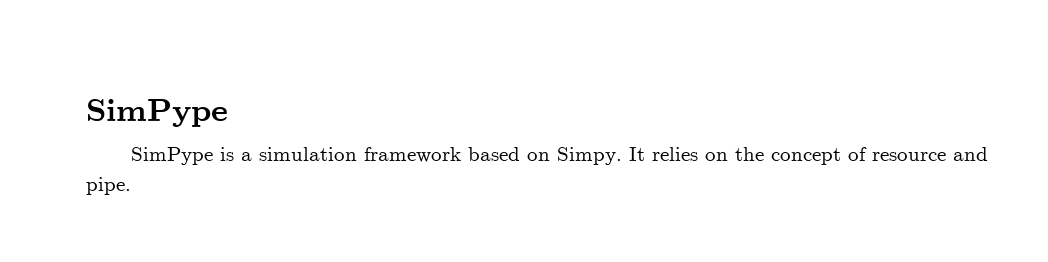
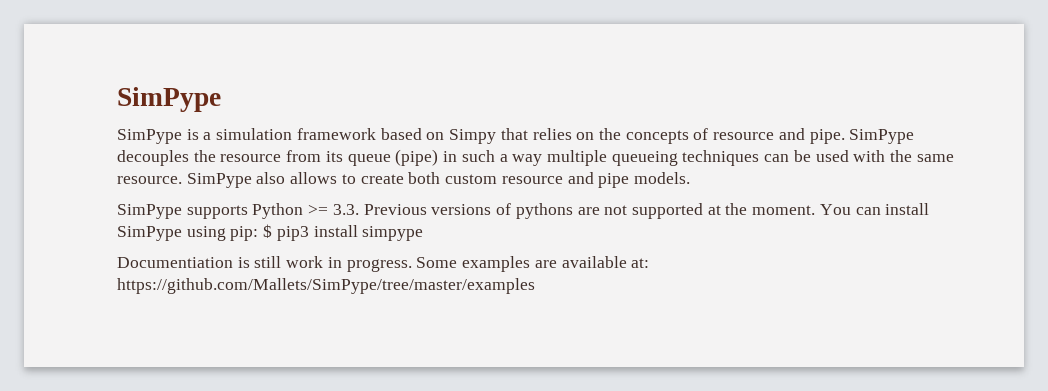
- SimPype is a simulation framework based on Simpy. It relies on the concept of resource and pipe.
+ SimPype is a simulation framework based on Simpy that relies on the concepts of resource and pipe.
+ SimPype decouples the resource from its queue (pipe) in such a way multiple queueing techniques can be used with the same resource. SimPype also allows to create both custom resource and pipe models.
+ SimPype supports Python >= 3.3. Previous versions of pythons are not supported at the moment. You can install SimPype using pip: $ pip3 install simpype
+ Documentiation is still work in progress. Some examples are available at: https://github.com/Mallets/SimPype/tree/master/examples

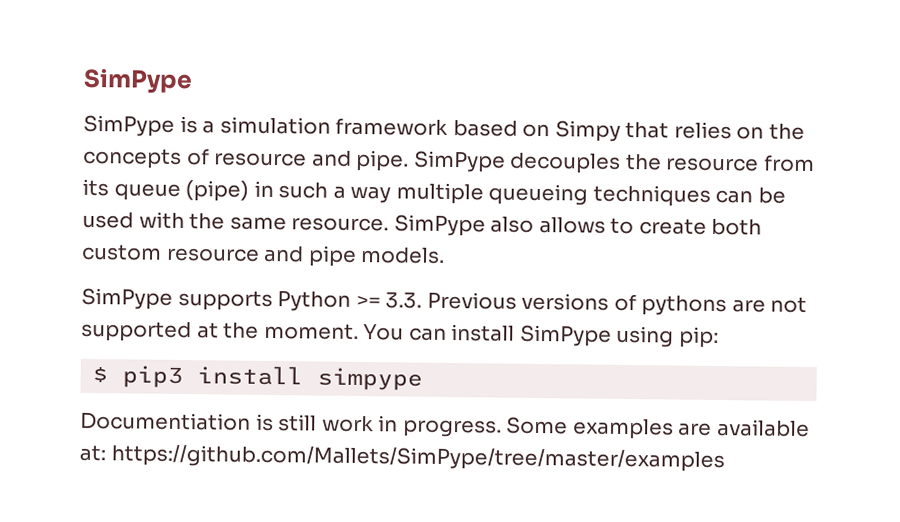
- You can install SimPype using pip: $ pip3 install simpype
+ You can install SimPype using pip:
+ $ pip3 install simpype

